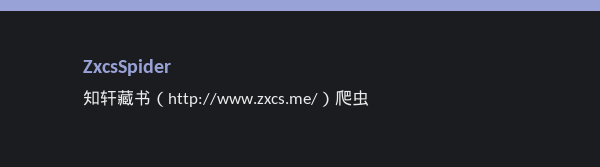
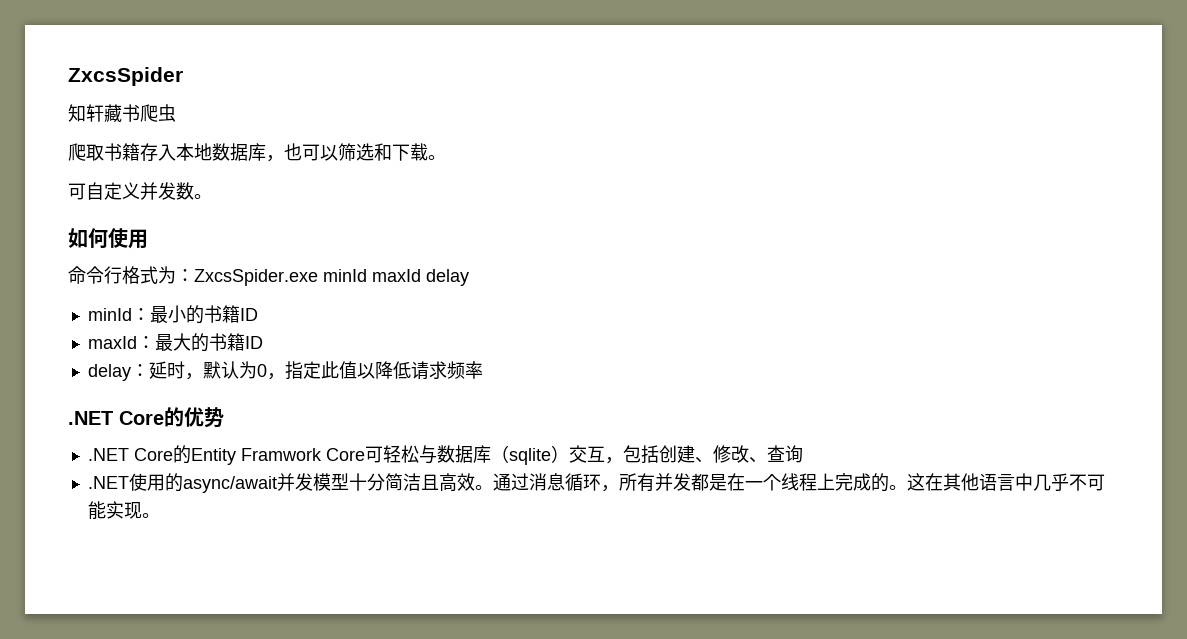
- 知轩藏书（http://www.zxcs.me/）爬虫
+ 知轩藏书爬虫
+ 爬取书籍存入本地数据库，也可以筛选和下载。
+ 可自定义并发数。
+ 如何使用
+ 命令行格式为：ZxcsSpider.exe minId maxId delay
+ minId：最小的书籍ID
+ maxId：最大的书籍ID
+ delay：延时，默认为0，指定此值以降低请求频率
+ .NET Core的优势
+ .NET Core的Entity Framwork Core可轻松与数据库（sqlite）交互，包括创建、修改、查询
+ .NET使用的async/await并发模型十分简洁且高效。通过消息循环，所有并发都是在一个线程上完成的。这在其他语言中几乎不可能实现。

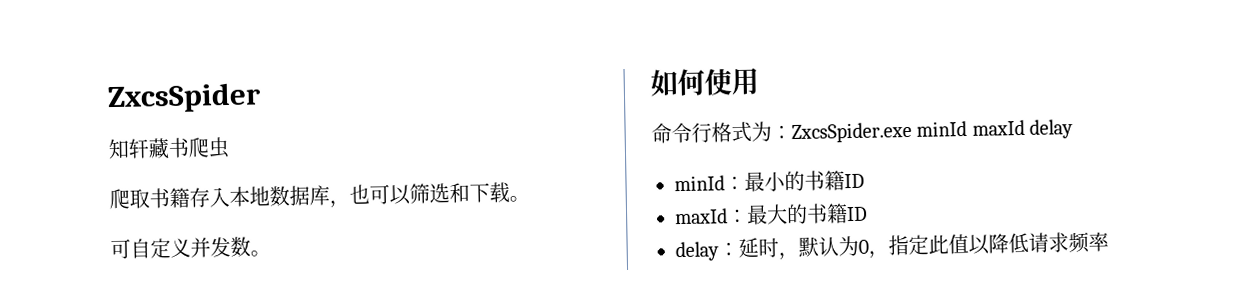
- .NET Core的优势
- .NET Core的Entity Framwork Core可轻松与数据库（sqlite）交互，包括创建、修改、查询
- .NET使用的async/await并发模型十分简洁且高效。通过消息循环，所有并发都是在一个线程上完成的。这在其他语言中几乎不可能实现。

